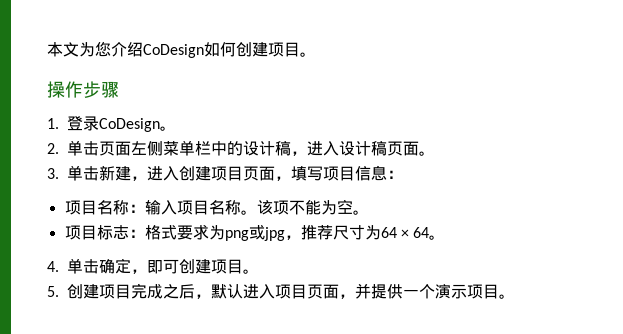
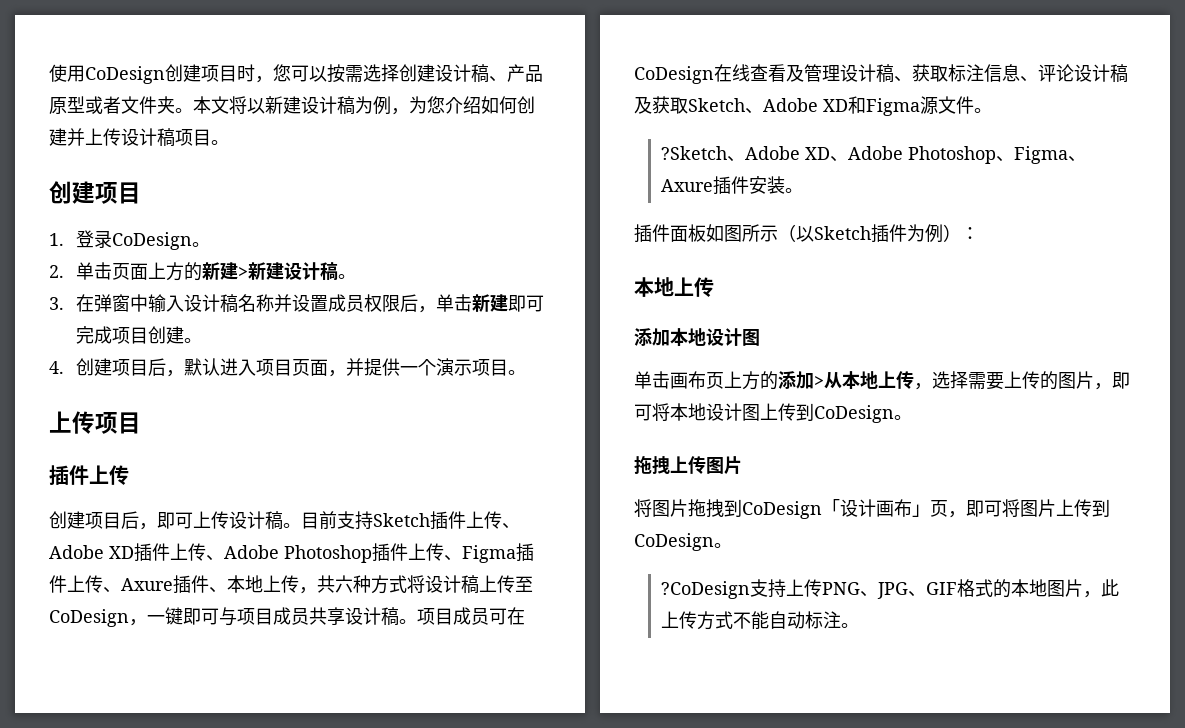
- 本文为您介绍CoDesign如何创建项目。
- 操作步骤
+ 使用CoDesign创建项目时，您可以按需选择创建设计稿、产品原型或者文件夹。本文将以新建设计稿为例，为您介绍如何创建并上传设计稿项目。
+ 创建项目
- 2.单击页面左侧菜单栏中的设计稿，进入设计稿页面。
- 3.单击新建，进入创建项目页面，填写项目信息：
- 项目名称：输入项目名称。该项不能为空。
- 项目标志：格式要求为png或jpg，推荐尺寸为64 × 64。
- 4.单击确定，即可创建项目。
- 5.创建项目完成之后，默认进入项目页面，并提供一个演示项目。
+ 2.单击页面上方的新建>新建设计稿。
+ 3.在弹窗中输入设计稿名称并设置成员权限后，单击新建即可完成项目创建。
+ 4.创建项目后，默认进入项目页面，并提供一个演示项目。
+ 上传项目
+ 插件上传
+ 创建项目后，即可上传设计稿。目前支持Sketch插件上传、Adobe XD插件上传、Adobe Photoshop插件上传、Figma插件上传、Axure插件、本地上传，共六种方式将设计稿上传至CoDesign，一键即可与项目成员共享设计稿。项目成员可在CoDesign在线查看及管理设计稿、获取标注信息、评论设计稿及获取Sketch、Adobe XD和Figma源文件。
+ ?Sketch、Adobe XD、Adobe Photoshop、Figma、Axure插件安装。
+ 插件面板如图所示（以Sketch插件为例）：
+ 本地上传
+ 添加本地设计图
+ 单击画布页上方的添加>从本地上传，选择需要上传的图片，即可将本地设计图上传到CoDesign。
+ 拖拽上传图片
+ 将图片拖拽到CoDesign「设计画布」页，即可将图片上传到CoDesign。
+ ?CoDesign支持上传PNG、JPG、GIF格式的本地图片，此上传方式不能自动标注。

